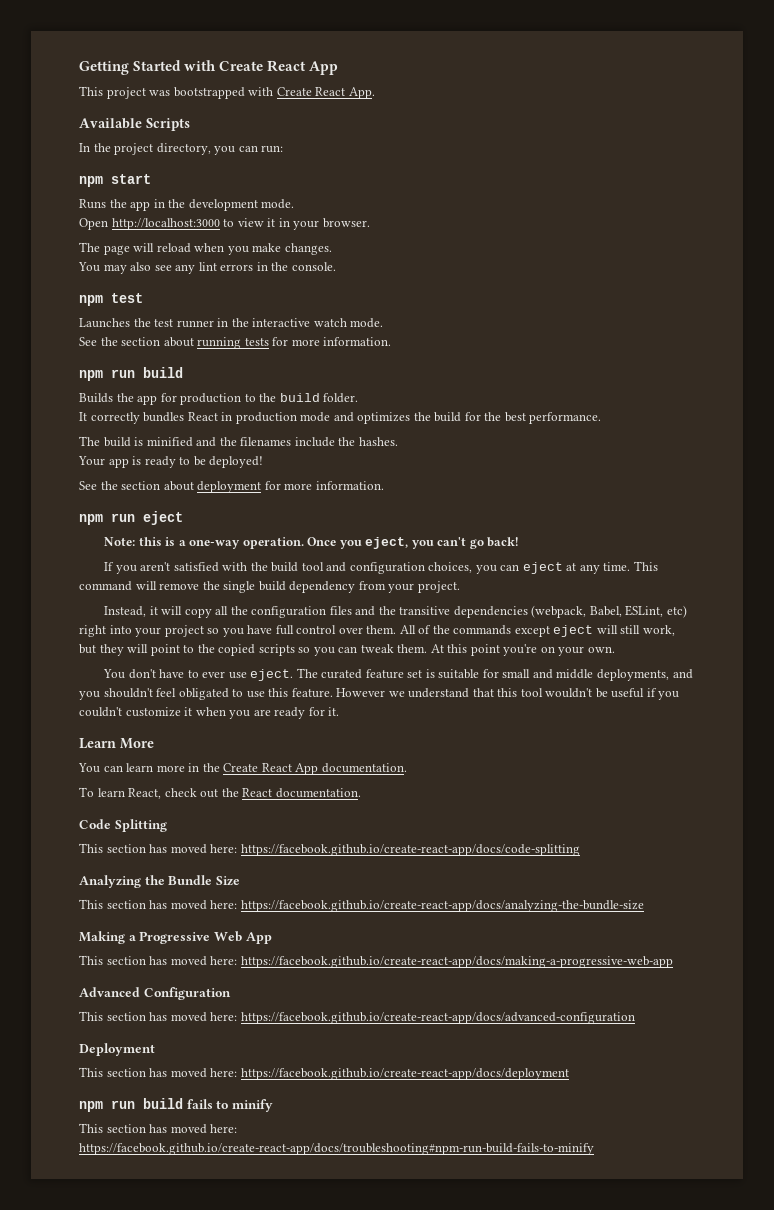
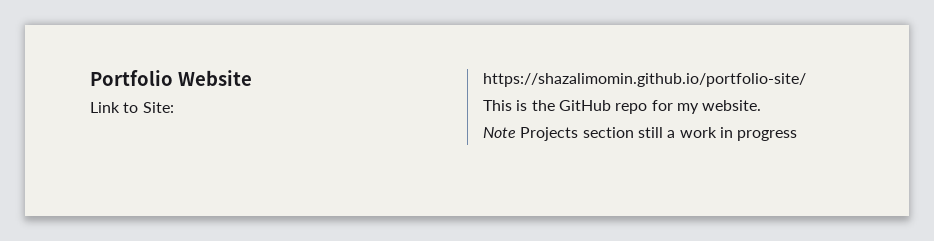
- Getting Started with Create React App
- This project was bootstrapped with Create React App.
- Available Scripts
- In the project directory, you can run:
- npm start
- Runs the app in the development mode.
- Open http://localhost:3000 to view it in your browser.
- The page will reload when you make changes.
- You may also see any lint errors in the console.
- npm test
- Launches the test runner in the interactive watch mode.
- See the section about running tests for more information.
- npm run build
- Builds the app for production to the build folder.
- It correctly bundles React in production mode and optimizes the build for the best performance.
- The build is minified and the filenames include the hashes.
- Your app is ready to be deployed!
- See the section about deployment for more information.
- npm run eject
- Note: this is a one-way operation. Once you eject, you can't go back!
- If you aren't satisfied with the build tool and configuration choices, you can eject at any time. This command will remove the single build dependency from your project.
- Instead, it will copy all the configuration files and the transitive dependencies (webpack, Babel, ESLint, etc) right into your project so you have full control over them. All of the commands except eject will still work, but they will point to the copied scripts so you can tweak them. At this point you're on your own.
- You don't have to ever use eject. The curated feature set is suitable for small and middle deployments, and you shouldn't feel obligated to use this feature. However we understand that this tool wouldn't be useful if you couldn't customize it when you are ready for it.
- Learn More
- You can learn more in the Create React App documentation.
- To learn React, check out the React documentation.
- Code Splitting
- This section has moved here: https://facebook.github.io/create-react-app/docs/code-splitting
- Analyzing the Bundle Size
- This section has moved here: https://facebook.github.io/create-react-app/docs/analyzing-the-bundle-size
- Making a Progressive Web App
- This section has moved here: https://facebook.github.io/create-react-app/docs/making-a-progressive-web-app
- Advanced Configuration
- This section has moved here: https://facebook.github.io/create-react-app/docs/advanced-configuration
- Deployment
- This section has moved here: https://facebook.github.io/create-react-app/docs/deployment
- npm run build fails to minify
- This section has moved here: https://facebook.github.io/create-react-app/docs/troubleshooting#npm-run-build-fails-to-minify
+ Portfolio Website
+ Link to Site: https://shazalimomin.github.io/portfolio-site/
+ This is the GitHub repo for my website.
+ Note Projects section still a work in progress

